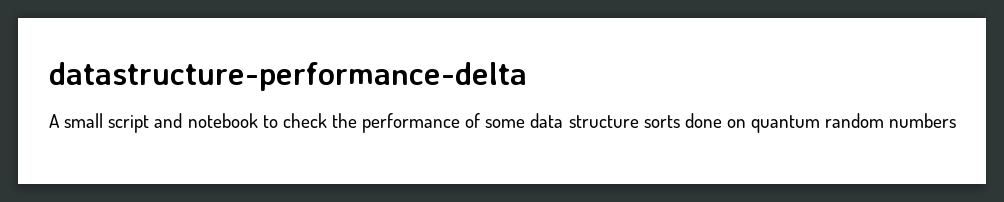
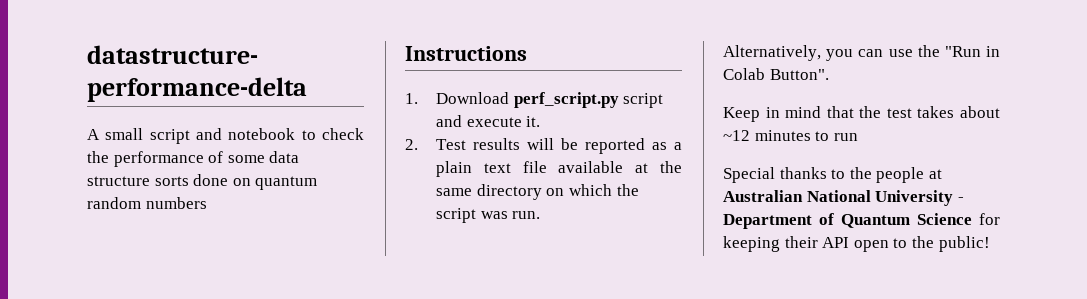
+ Instructions
+ 1. Download perf_script.py script and execute it.
+ 2. Test results will be reported as a plain text file available at the same directory on which the script was run.
+ Alternatively, you can use the "Run in Colab Button".
+ Keep in mind that the test takes about ~12 minutes to run
+ Special thanks to the people at Australian National University - Department of Quantum Science for keeping their API open to the public!

